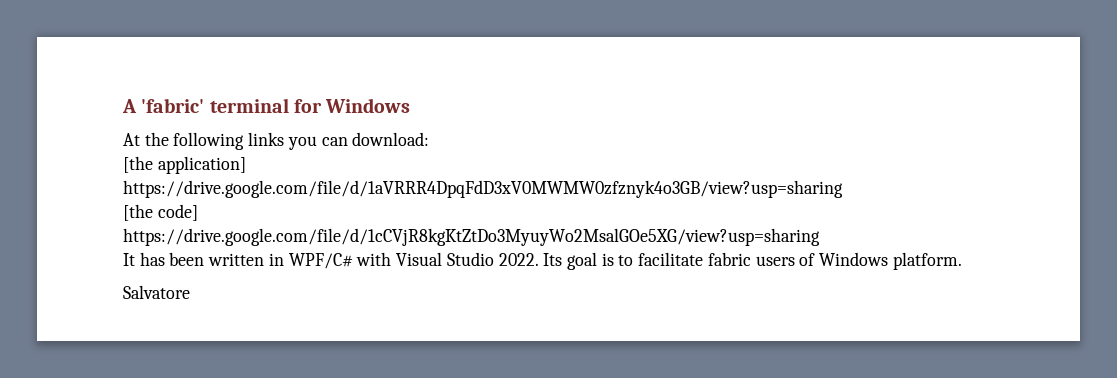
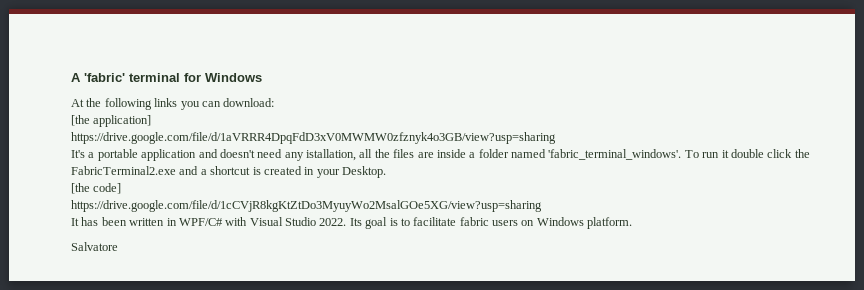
+ It's a portable application and doesn't need any istallation, all the files are inside a folder named 'fabric_terminal_windows'. To run it double click the FabricTerminal2.exe and a shortcut is created in your Desktop.
- Its goal is to facilitate fabric users of Windows platform.
+ Its goal is to facilitate fabric users on Windows platform.

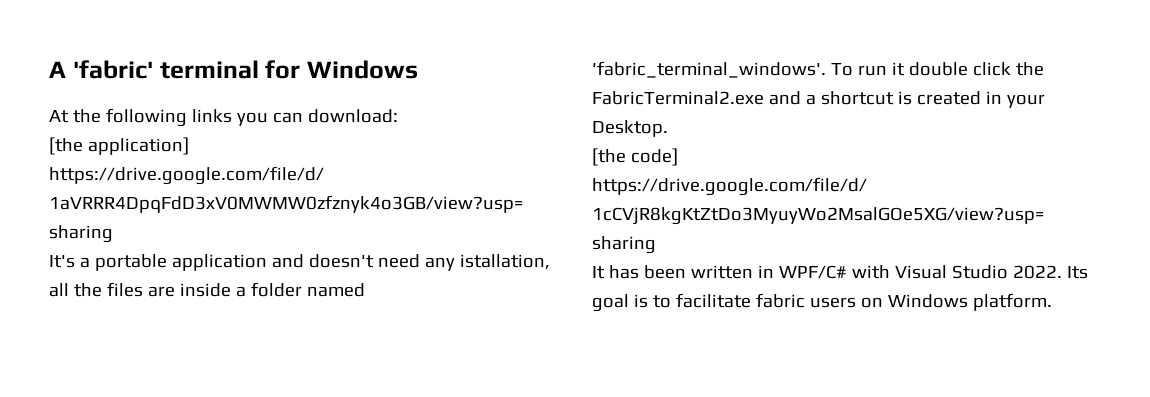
- Salvatore

